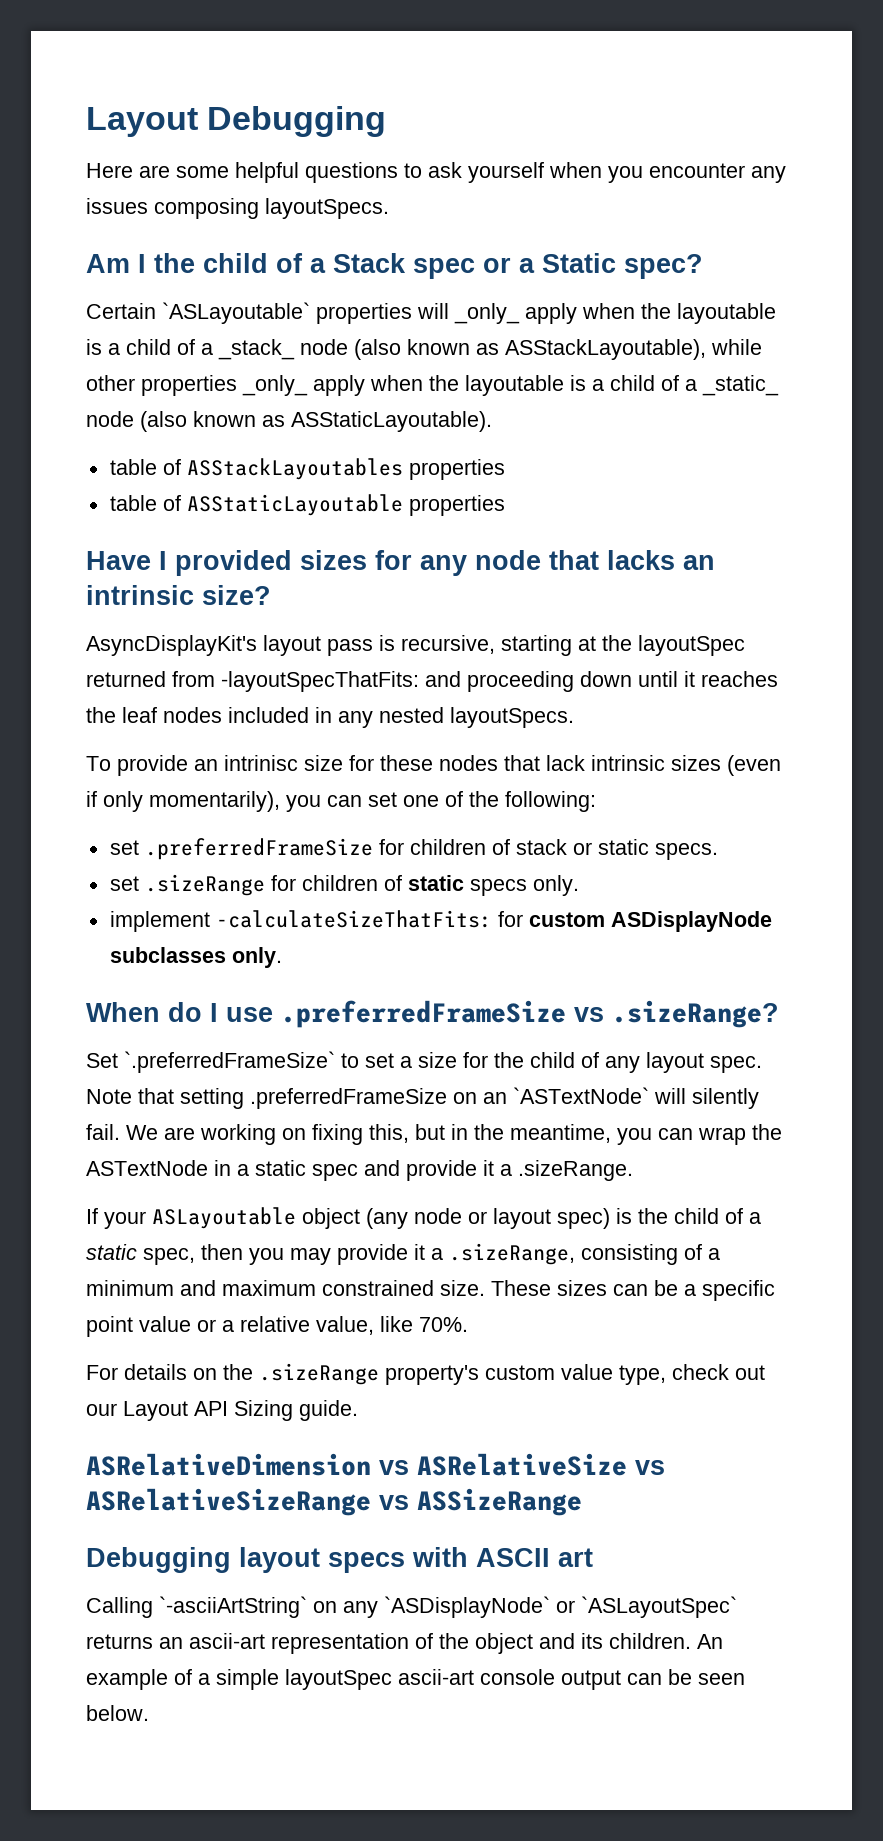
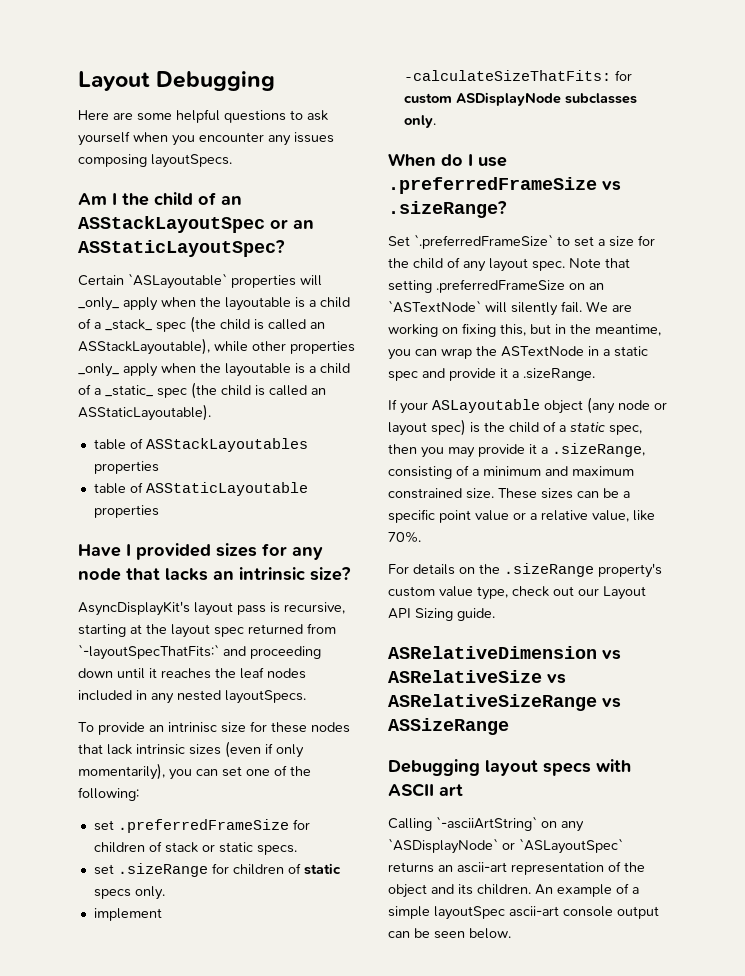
- Am I the child of a Stack spec or a Static spec?
+ Am I the child of an ASStackLayoutSpec or an ASStaticLayoutSpec?
- Certain `ASLayoutable` properties will _only_ apply when the layoutable is a child of a _stack_ node (also known as ASStackLayoutable), while other properties _only_ apply when the layoutable is a child of a _static_ node (also known as ASStaticLayoutable).
+ Certain `ASLayoutable` properties will _only_ apply when the layoutable is a child of a _stack_ spec (the child is called an ASStackLayoutable), while other properties _only_ apply when the layoutable is a child of a _static_ spec (the child is called an ASStaticLayoutable).
- AsyncDisplayKit's layout pass is recursive, starting at the layoutSpec returned from -layoutSpecThatFits: and proceeding down until it reaches the leaf nodes included in any nested layoutSpecs.
+ AsyncDisplayKit's layout pass is recursive, starting at the layout spec returned from `-layoutSpecThatFits:` and proceeding down until it reaches the leaf nodes included in any nested layoutSpecs.

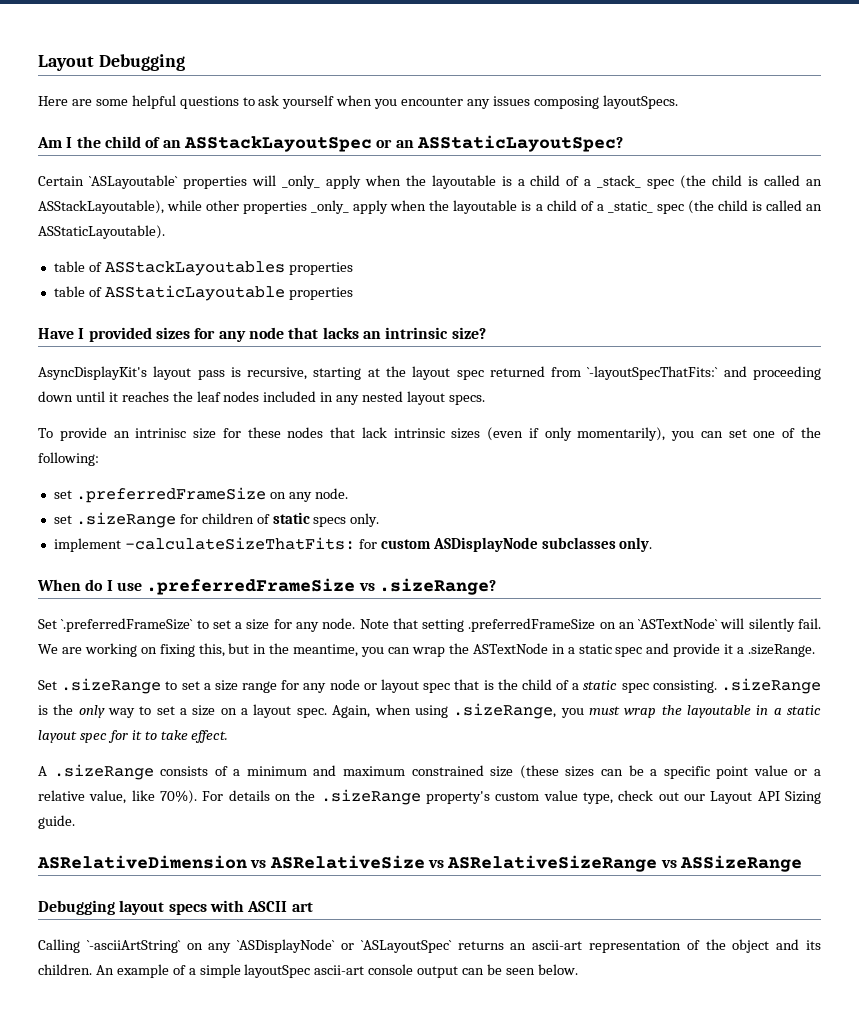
- AsyncDisplayKit's layout pass is recursive, starting at the layout spec returned from `-layoutSpecThatFits:` and proceeding down until it reaches the leaf nodes included in any nested layoutSpecs.
+ AsyncDisplayKit's layout pass is recursive, starting at the layout spec returned from `-layoutSpecThatFits:` and proceeding down until it reaches the leaf nodes included in any nested layout specs.
- set .preferredFrameSize for children of stack or static specs.
+ set .preferredFrameSize on any node.
- Set `.preferredFrameSize` to set a size for the child of any layout spec.
+ Set `.preferredFrameSize` to set a size for any node.
- If your ASLayoutable object (any node or layout spec) is the child of a static spec, then you may provide it a .sizeRange, consisting of a minimum and maximum constrained size. These sizes can be a specific point value or a relative value, like 70%.
- For details on the .sizeRange property's custom value type, check out our Layout API Sizing guide.
+ Set .sizeRange to set a size range for any node or layout spec that is the child of a static spec consisting. .sizeRange is the only way to set a size on a layout spec. Again, when using .sizeRange, you must wrap the layoutable in a static layout spec for it to take effect.
+ A .sizeRange consists of a minimum and maximum constrained size (these sizes can be a specific point value or a relative value, like 70%). For details on the .sizeRange property's custom value type, check out our Layout API Sizing guide.

